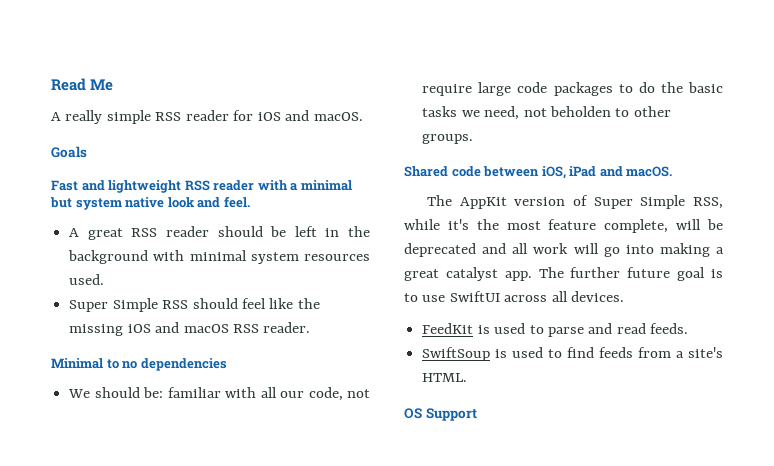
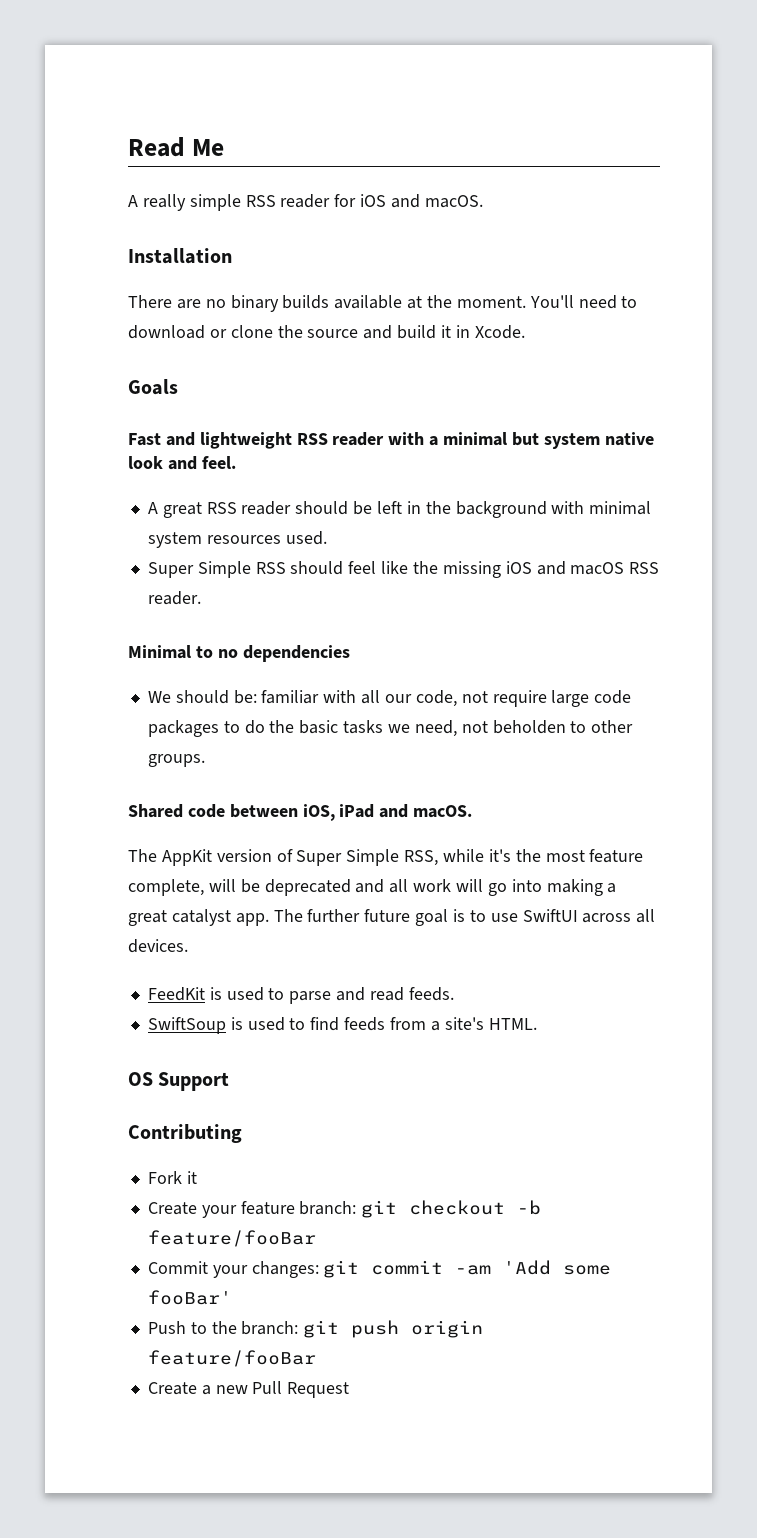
+ Installation
+ There are no binary builds available at the moment. You'll need to download or clone the source and build it in Xcode.
+ Contributing
+ Fork it
+ Create your feature branch: git checkout -b feature/fooBar
+ Commit your changes: git commit -am 'Add some fooBar'
+ Push to the branch: git push origin feature/fooBar
+ Create a new Pull Request

